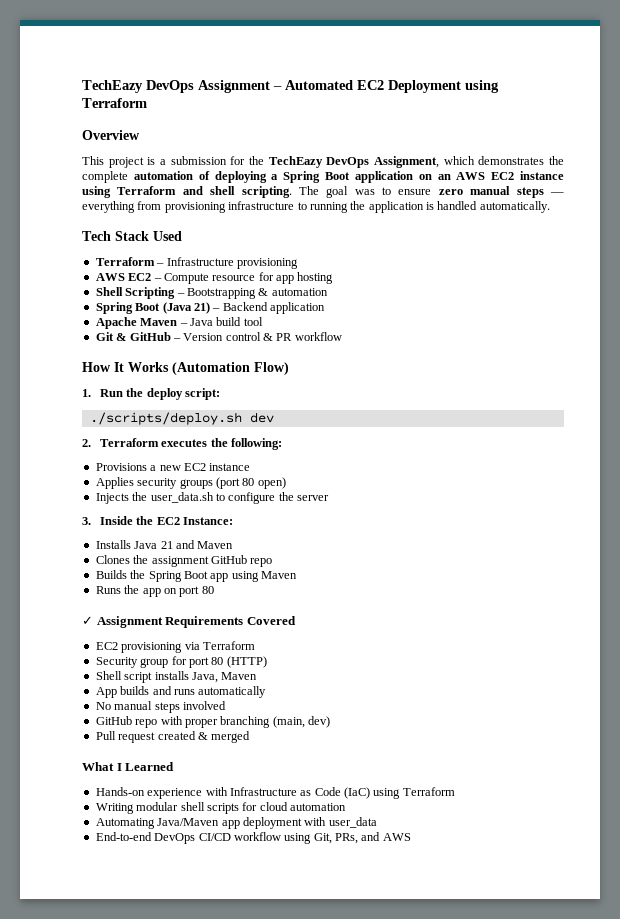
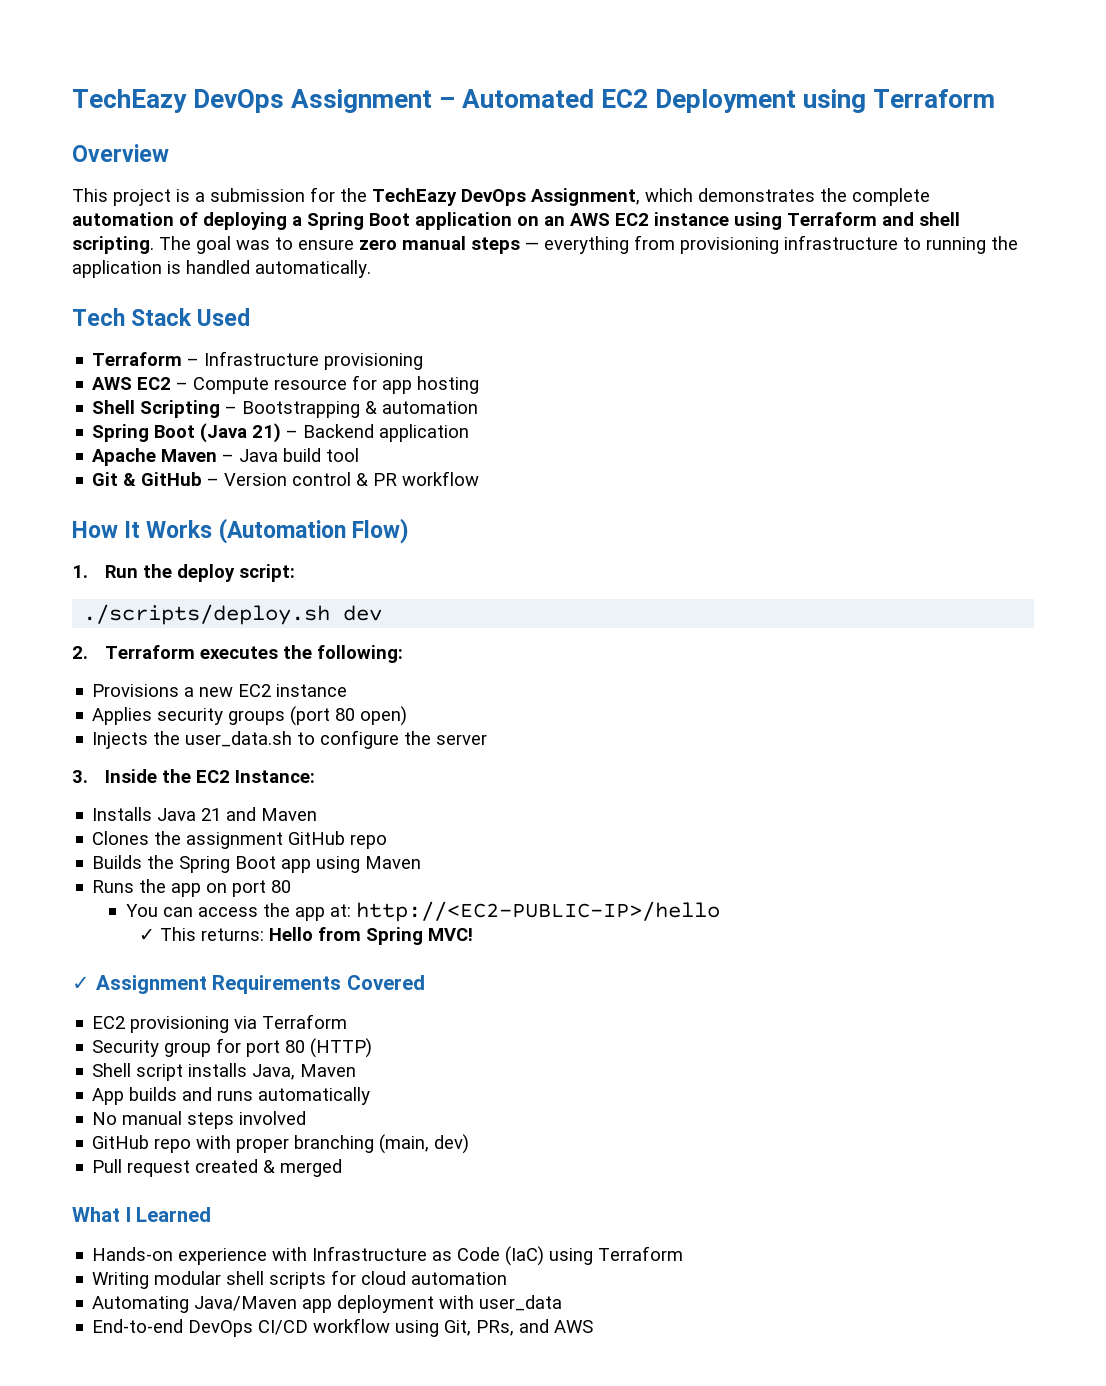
+ You can access the app at: http://<EC2-PUBLIC-IP>/hello
+ ✓ This returns: Hello from Spring MVC!

